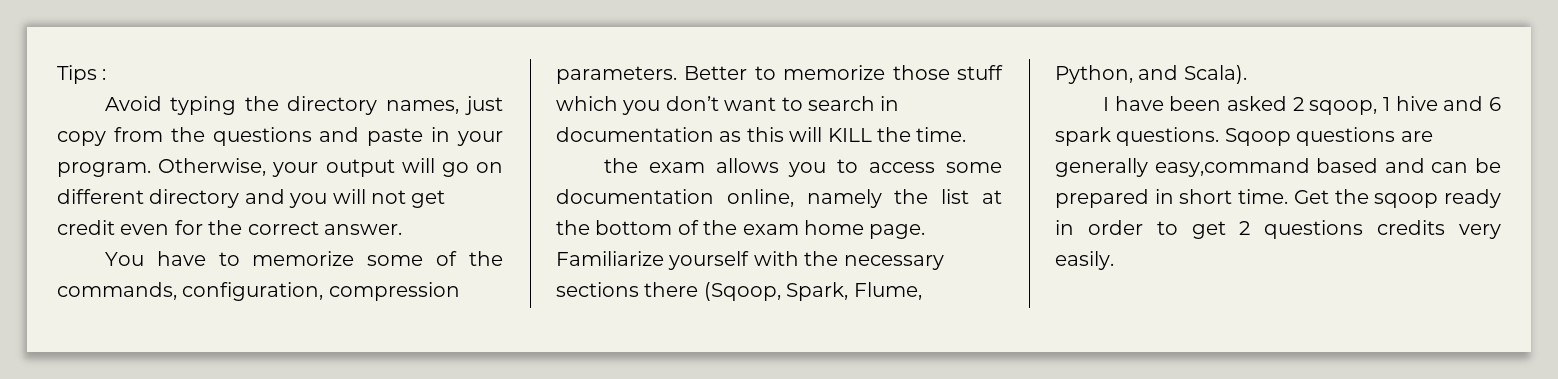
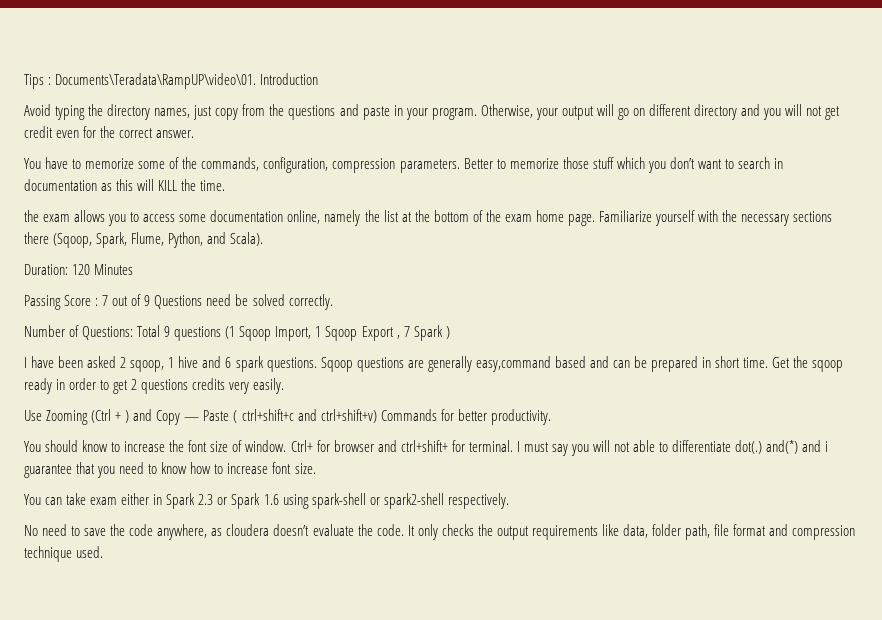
- Tips :
+ Tips : Documents\Teradata\RampUP\video\01. Introduction
+ Duration: 120 Minutes
+ Passing Score : 7 out of 9 Questions need be solved correctly.
+ Number of Questions: Total 9 questions (1 Sqoop Import, 1 Sqoop Export , 7 Spark )
+ Use Zooming (Ctrl + ) and Copy — Paste ( ctrl+shift+c and ctrl+shift+v) Commands for better productivity.
+ You should know to increase the font size of window. Ctrl+ for browser and ctrl+shift+ for terminal. I must say you will not able to differentiate dot(.) and(*) and i guarantee that you need to know how to increase font size.
+ You can take exam either in Spark 2.3 or Spark 1.6 using spark-shell or spark2-shell respectively.
+ No need to save the code anywhere, as cloudera doesn’t evaluate the code. It only checks the output requirements like data, folder path, file format and compression technique used.

